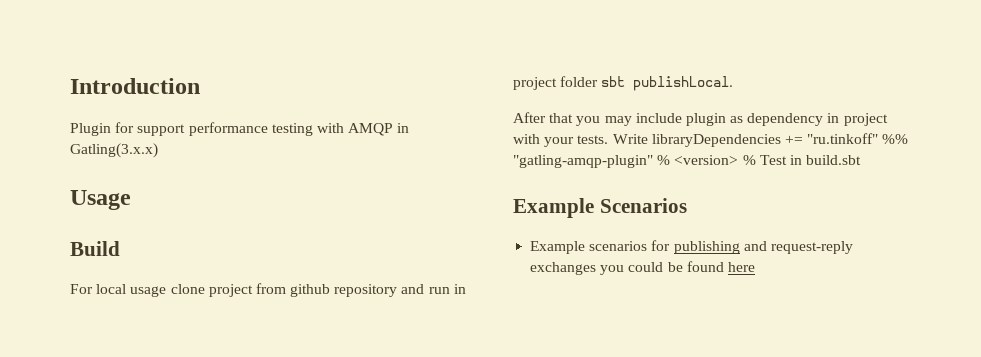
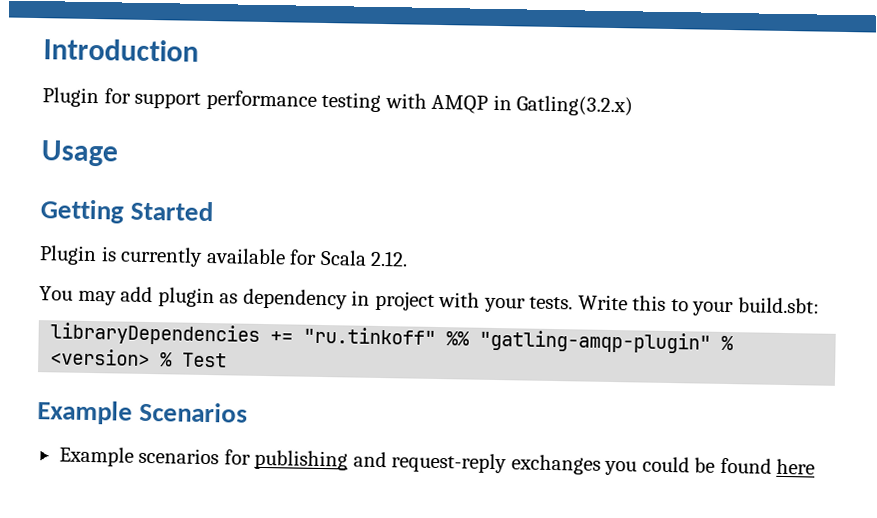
- Plugin for support performance testing with AMQP in Gatling(3.x.x)
+ Plugin for support performance testing with AMQP in Gatling(3.2.x)
- Build
- For local usage clone project from github repository and run in project folder sbt publishLocal.
- After that you may include plugin as dependency in project with your tests.
+ Getting Started
+ Plugin is currently available for Scala 2.12.
+ You may add plugin as dependency in project with your tests.
- Write libraryDependencies += "ru.tinkoff" %% "gatling-amqp-plugin" % <version> % Test in build.sbt
+ Write this to your build.sbt:
+ libraryDependencies += "ru.tinkoff" %% "gatling-amqp-plugin" % <version> % Test

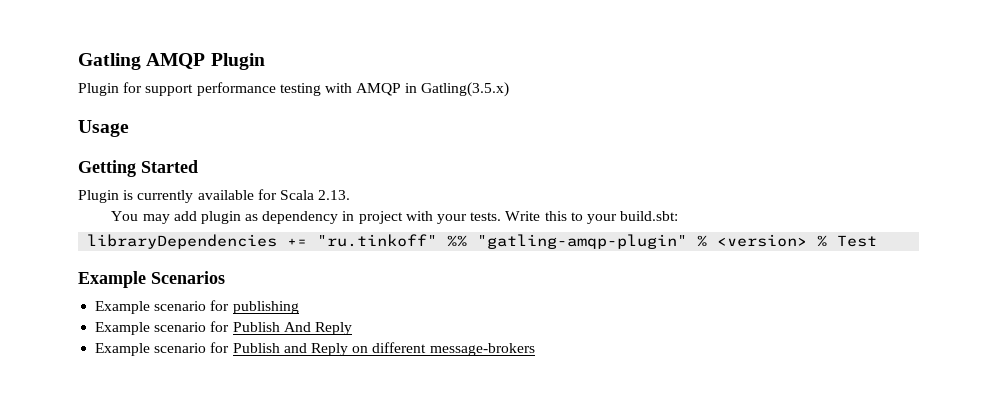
- Introduction
+ Gatling AMQP Plugin
- Plugin for support performance testing with AMQP in Gatling(3.2.x)
+ Plugin for support performance testing with AMQP in Gatling(3.5.x)
- Plugin is currently available for Scala 2.12.
+ Plugin is currently available for Scala 2.13.
- Example scenarios for publishing and request-reply exchanges you could be found here
+ Example scenario for publishing
+ Example scenario for Publish And Reply
+ Example scenario for Publish and Reply on different message-brokers

